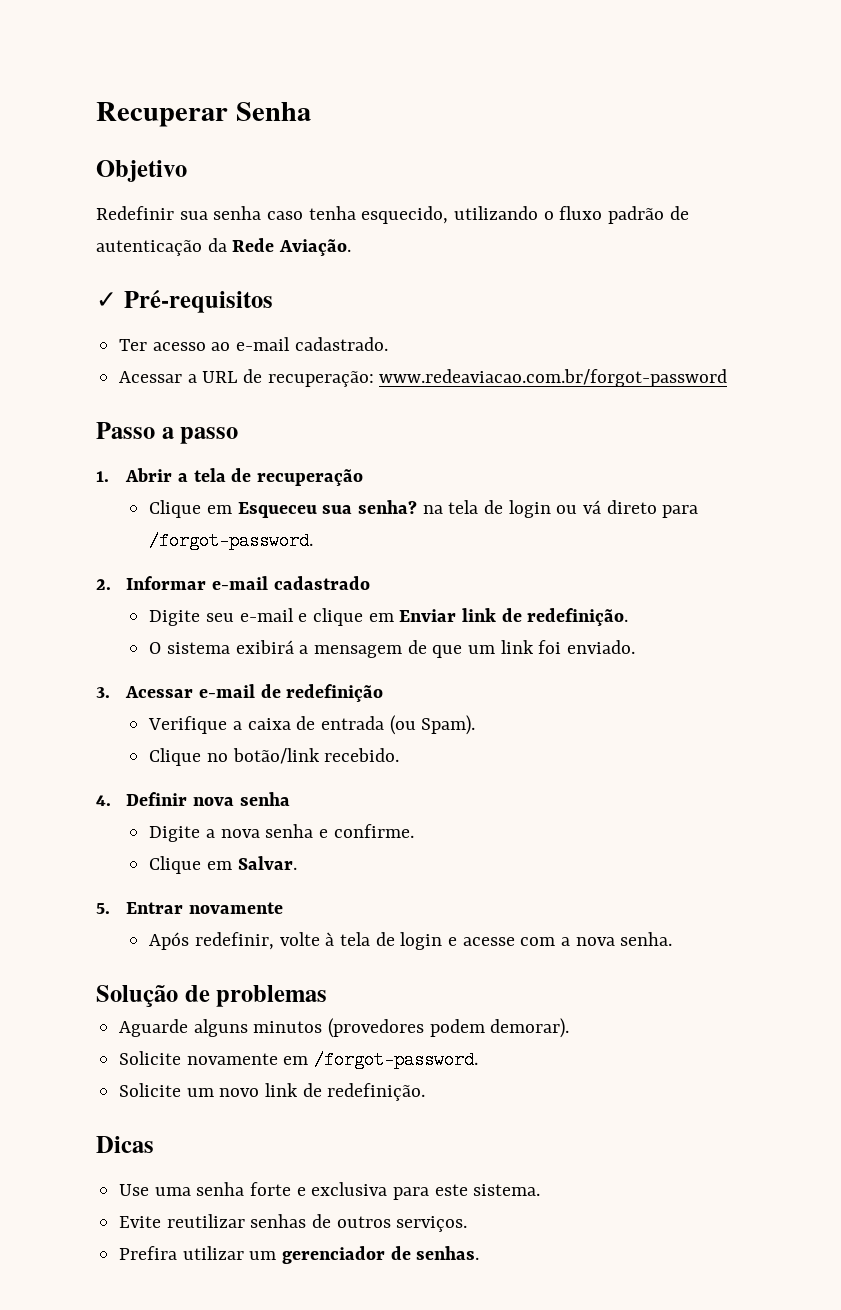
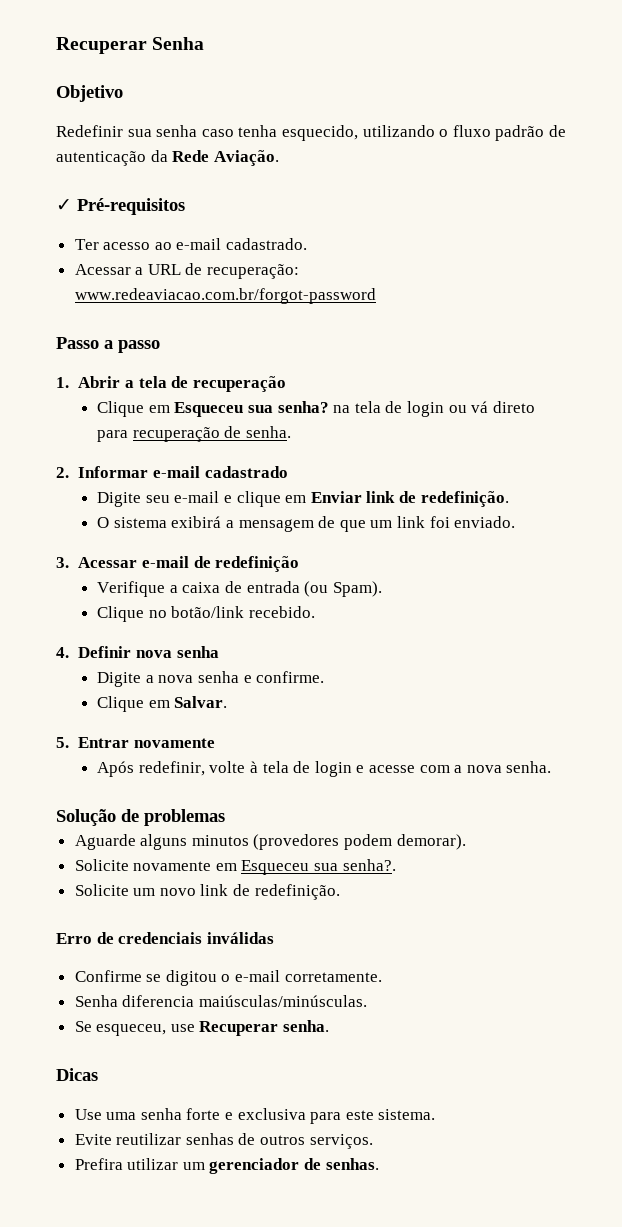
- Clique em Esqueceu sua senha? na tela de login ou vá direto para /forgot-password.
+ Clique em Esqueceu sua senha? na tela de login ou vá direto para recuperação de senha.
- Solicite novamente em /forgot-password.
+ Solicite novamente em Esqueceu sua senha?.
+ Erro de credenciais inválidas
+ Confirme se digitou o e-mail corretamente.
+ Senha diferencia maiúsculas/minúsculas.
+ Se esqueceu, use Recuperar senha.

